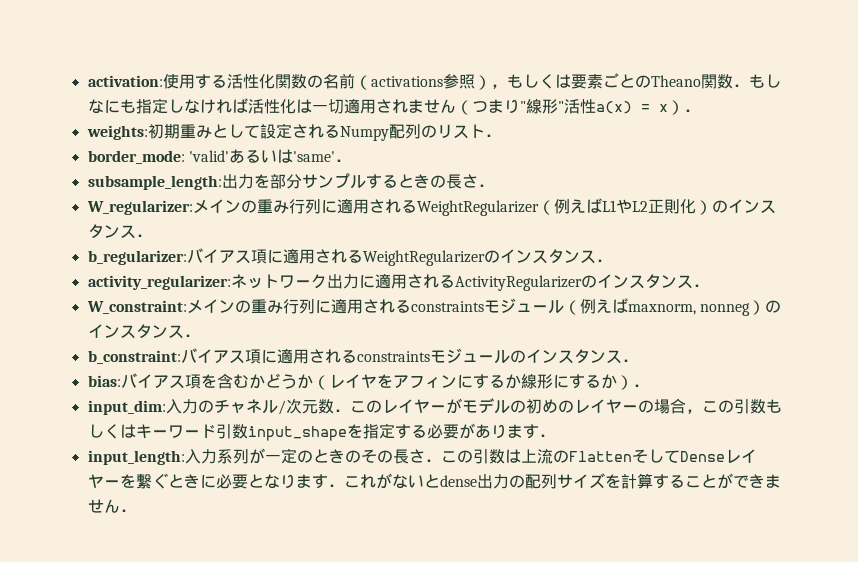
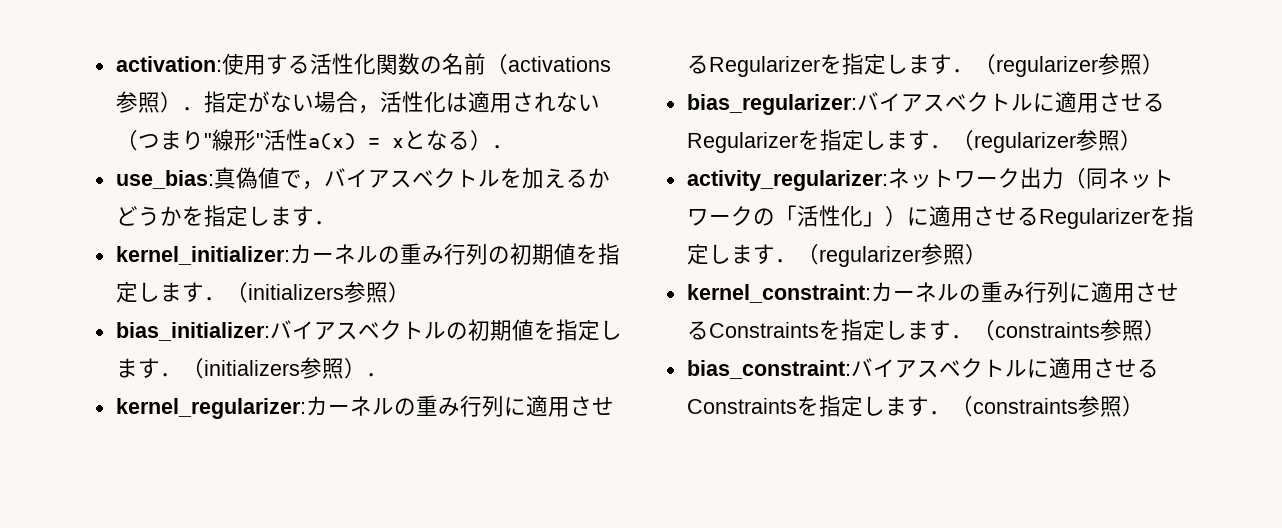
- activation:使用する活性化関数の名前（activations参照），もしくは要素ごとのTheano関数．もしなにも指定しなければ活性化は一切適用されません（つまり"線形"活性a(x) = x）．
- weights:初期重みとして設定されるNumpy配列のリスト．
- border_mode: 'valid'あるいは'same'．
- subsample_length:出力を部分サンプルするときの長さ．
- W_regularizer:メインの重み行列に適用されるWeightRegularizer（例えばL1やL2正則化）のインスタンス．
- b_regularizer:バイアス項に適用されるWeightRegularizerのインスタンス．
+ activation:使用する活性化関数の名前（activations参照）．指定がない場合，活性化は適用されない（つまり"線形"活性a(x) = xとなる）．
+ use_bias:真偽値で，バイアスベクトルを加えるかどうかを指定します．
+ kernel_initializer:カーネルの重み行列の初期値を指定します．（initializers参照）
+ bias_initializer:バイアスベクトルの初期値を指定します．（initializers参照）．
+ kernel_regularizer:カーネルの重み行列に適用させるRegularizerを指定します．（regularizer参照）
+ bias_regularizer:バイアスベクトルに適用させるRegularizerを指定します．（regularizer参照）
- activity_regularizer:ネットワーク出力に適用されるActivityRegularizerのインスタンス．
- W_constraint:メインの重み行列に適用されるconstraintsモジュール（例えばmaxnorm, nonneg）のインスタンス．
- b_constraint:バイアス項に適用されるconstraintsモジュールのインスタンス．
- bias:バイアス項を含むかどうか（レイヤをアフィンにするか線形にするか）．
- input_dim:入力のチャネル/次元数．このレイヤーがモデルの初めのレイヤーの場合，この引数もしくはキーワード引数input_shapeを指定する必要があります．
- input_length:入力系列が一定のときのその長さ．この引数は上流のFlattenそしてDenseレイヤーを繋ぐときに必要となります．これがないとdense出力の配列サイズを計算することができません．
+ activity_regularizer:ネットワーク出力（同ネットワークの「活性化」）に適用させるRegularizerを指定します．（regularizer参照）
+ kernel_constraint:カーネルの重み行列に適用させるConstraintsを指定します．（constraints参照）
+ bias_constraint:バイアスベクトルに適用させるConstraintsを指定します．（constraints参照）

